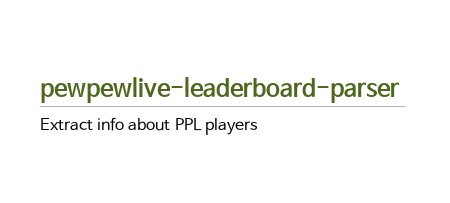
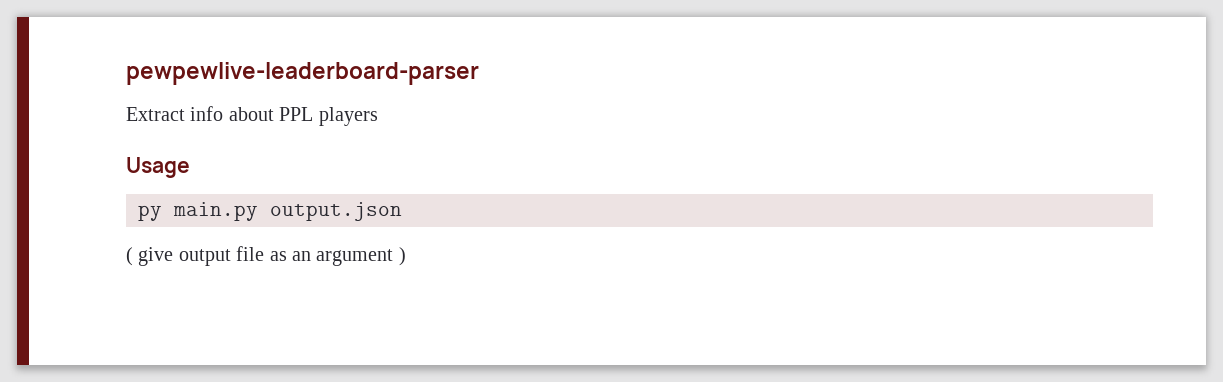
+ Usage
+ py main.py output.json
+ ( give output file as an argument )

